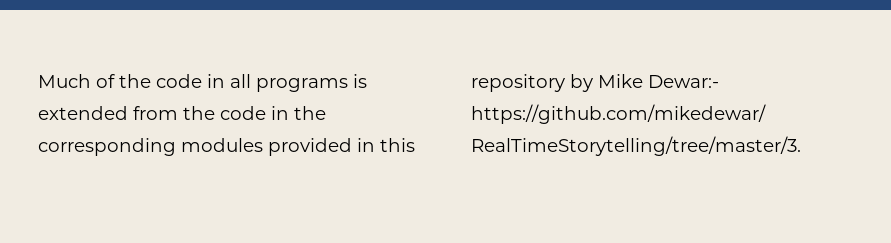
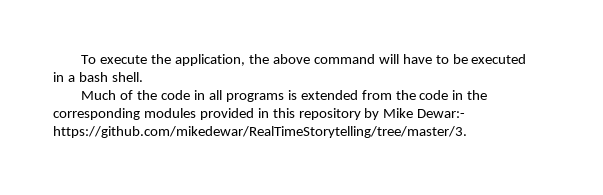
+ To execute the application, the above command will have to be executed in a bash shell.

